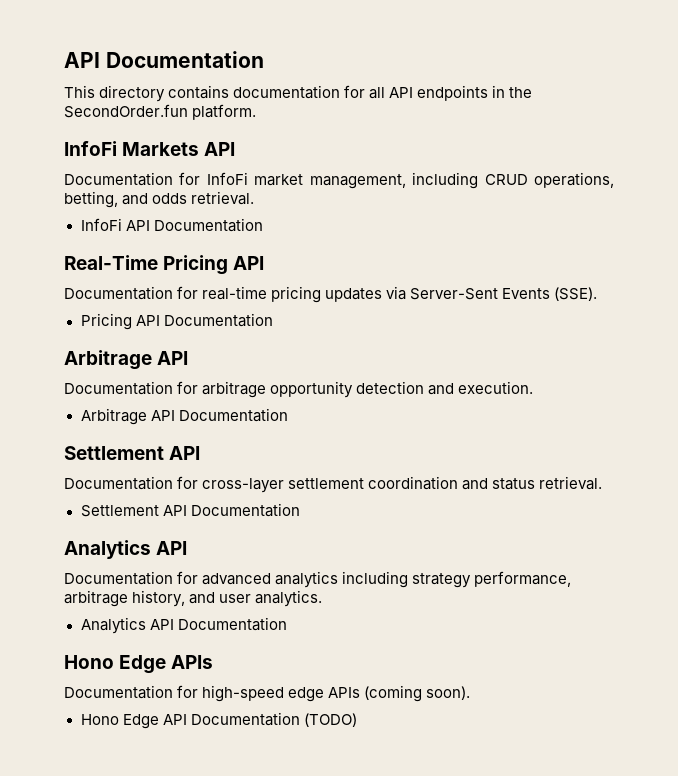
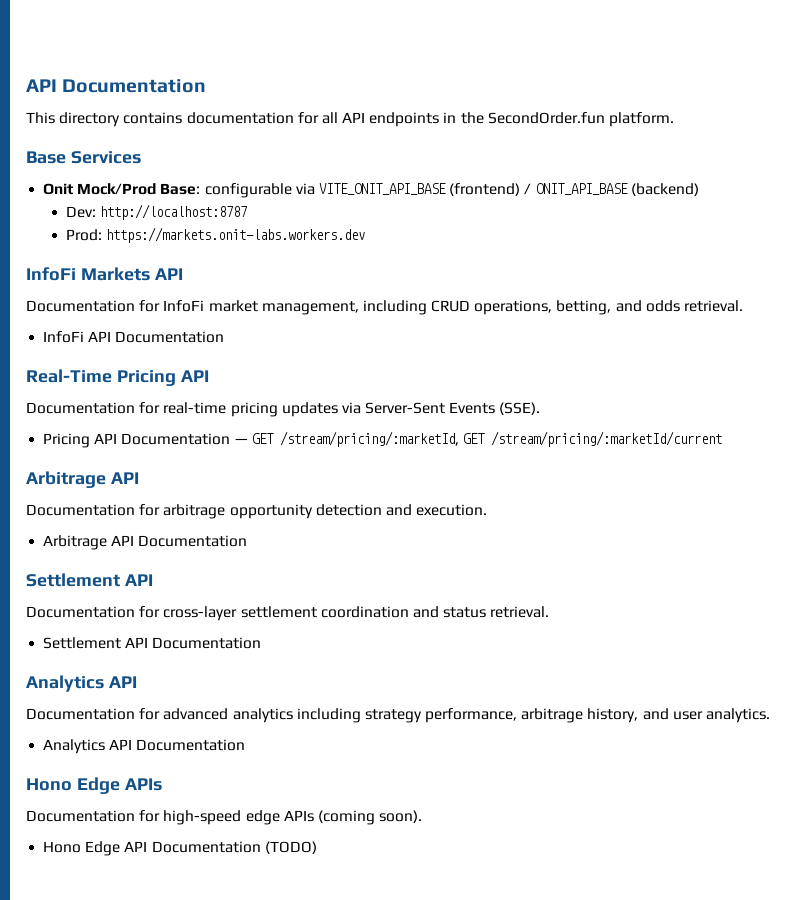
+ Base Services
+ Onit Mock/Prod Base: configurable via VITE_ONIT_API_BASE (frontend) / ONIT_API_BASE (backend)
+ Dev: http://localhost:8787
+ Prod: https://markets.onit-labs.workers.dev
- Pricing API Documentation
+ Pricing API Documentation — GET /stream/pricing/:marketId, GET /stream/pricing/:marketId/current

